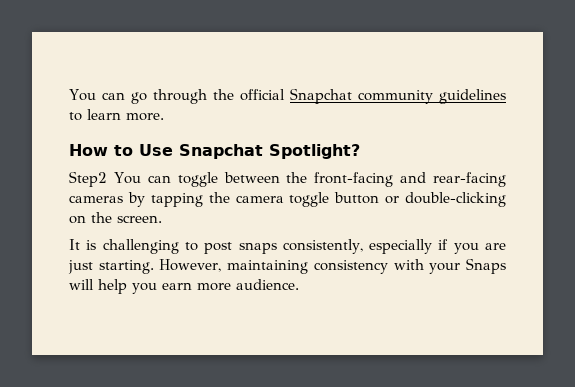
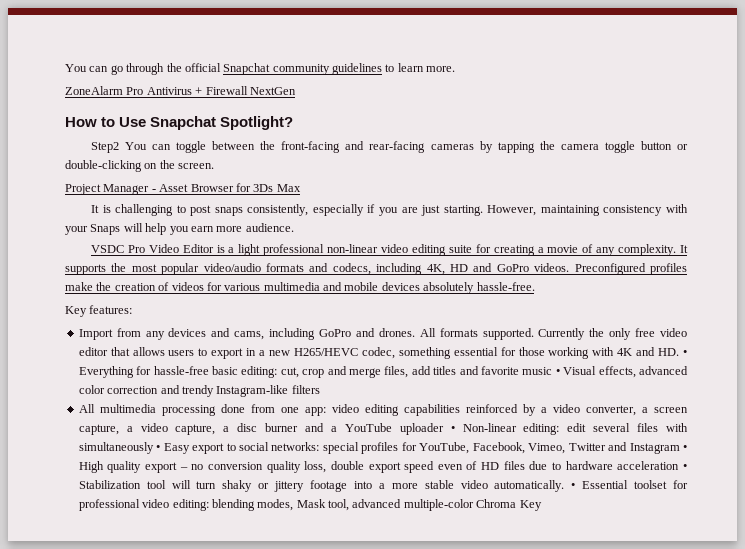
+ ZoneAlarm Pro Antivirus + Firewall NextGen
+ Project Manager - Asset Browser for 3Ds Max
+ VSDC Pro Video Editor is a light professional non-linear video editing suite for creating a movie of any complexity. It supports the most popular video/audio formats and codecs, including 4K, HD and GoPro videos. Preconfigured profiles make the creation of videos for various multimedia and mobile devices absolutely hassle-free.
+ Key features:
+ Import from any devices and cams, including GoPro and drones. All formats supported. Сurrently the only free video editor that allows users to export in a new H265/HEVC codec, something essential for those working with 4K and HD. • Everything for hassle-free basic editing: cut, crop and merge files, add titles and favorite music • Visual effects, advanced color correction and trendy Instagram-like filters
+ All multimedia processing done from one app: video editing capabilities reinforced by a video converter, a screen capture, a video capture, a disc burner and a YouTube uploader • Non-linear editing: edit several files with simultaneously • Easy export to social networks: special profiles for YouTube, Facebook, Vimeo, Twitter and Instagram • High quality export – no conversion quality loss, double export speed even of HD files due to hardware acceleration • Stabilization tool will turn shaky or jittery footage into a more stable video automatically. • Essential toolset for professional video editing: blending modes, Mask tool, advanced multiple-color Chroma Key

